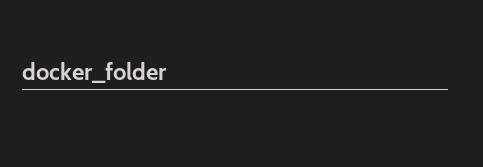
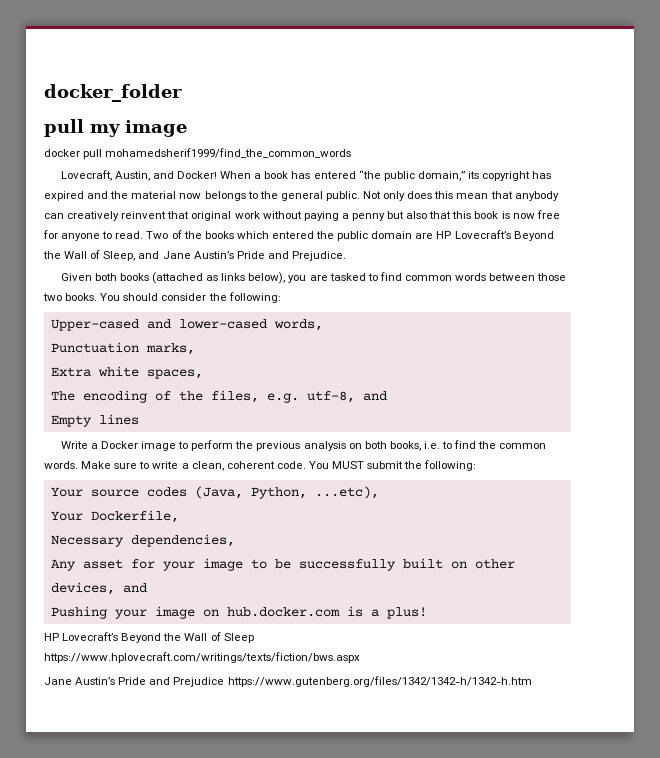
+ pull my image
+ docker pull mohamedsherif1999/find_the_common_words
+ Lovecraft, Austin, and Docker! When a book has entered “the public domain,” its copyright has expired and the material now belongs to the general public. Not only does this mean that anybody can creatively reinvent that original work without paying a penny but also that this book is now free for anyone to read. Two of the books which entered the public domain are HP Lovecraft’s Beyond the Wall of Sleep, and Jane Austin’s Pride and Prejudice.
+ Given both books (attached as links below), you are tasked to find common words between those two books. You should consider the following:
+ Upper-cased and lower-cased words,
+ Punctuation marks,
+ Extra white spaces,
+ The encoding of the files, e.g. utf-8, and
+ Empty lines
+ Write a Docker image to perform the previous analysis on both books, i.e. to find the common words. Make sure to write a clean, coherent code. You MUST submit the following:
+ Your source codes (Java, Python, ...etc),
+ Your Dockerfile,
+ Necessary dependencies,
+ Any asset for your image to be successfully built on other devices, and
+ Pushing your image on hub.docker.com is a plus!
+ HP Lovecraft’s Beyond the Wall of Sleep https://www.hplovecraft.com/writings/texts/fiction/bws.aspx
+ Jane Austin’s Pride and Prejudice https://www.gutenberg.org/files/1342/1342-h/1342-h.htm

